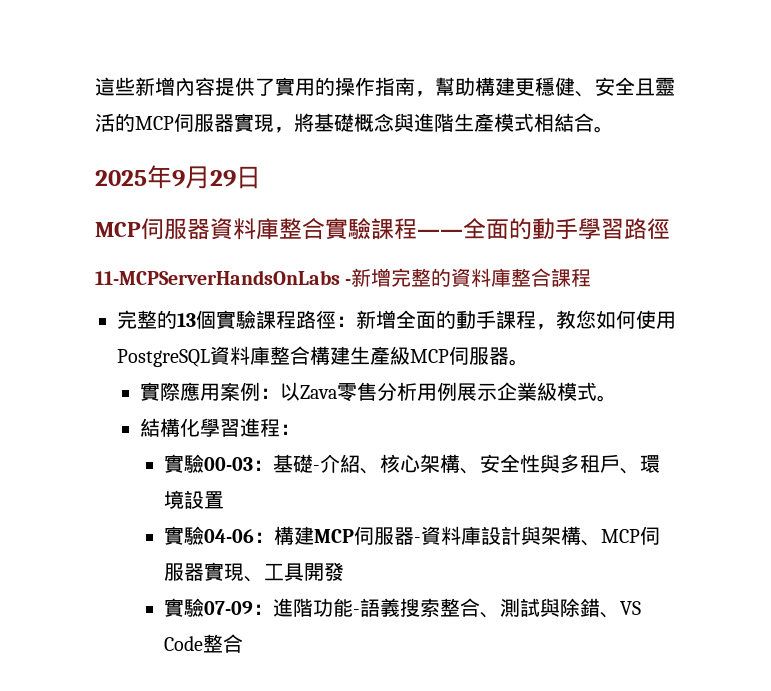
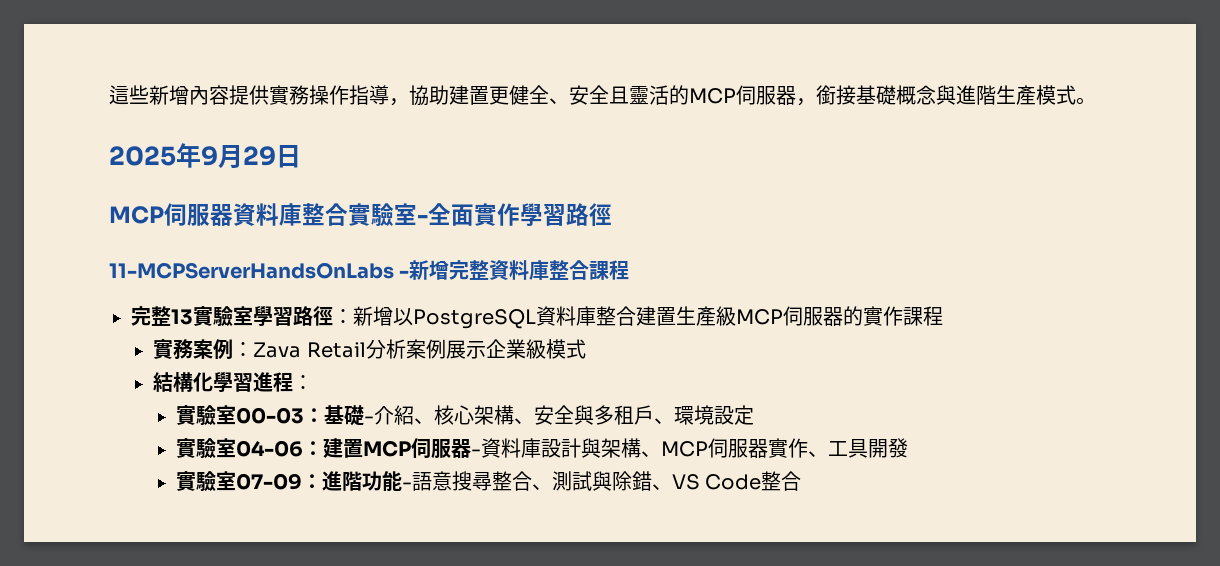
- 這些新增內容提供了實用的操作指南，幫助構建更穩健、安全且靈活的MCP伺服器實現，將基礎概念與進階生產模式相結合。
+ 這些新增內容提供實務操作指導，協助建置更健全、安全且靈活的MCP伺服器，銜接基礎概念與進階生產模式。
- MCP伺服器資料庫整合實驗課程——全面的動手學習路徑
+ MCP伺服器資料庫整合實驗室-全面實作學習路徑
- 11-MCPServerHandsOnLabs -新增完整的資料庫整合課程
+ 11-MCPServerHandsOnLabs -新增完整資料庫整合課程
- 完整的13個實驗課程路徑：新增全面的動手課程，教您如何使用PostgreSQL資料庫整合構建生產級MCP伺服器。
- 實際應用案例：以Zava零售分析用例展示企業級模式。
+ 完整13實驗室學習路徑：新增以PostgreSQL資料庫整合建置生產級MCP伺服器的實作課程
+ 實務案例：Zava Retail分析案例展示企業級模式
- 實驗00-03：基礎-介紹、核心架構、安全性與多租戶、環境設置
- 實驗04-06：構建MCP伺服器-資料庫設計與架構、MCP伺服器實現、工具開發
+ 實驗室00-03：基礎-介紹、核心架構、安全與多租戶、環境設定
+ 實驗室04-06：建置MCP伺服器-資料庫設計與架構、MCP伺服器實作、工具開發
- 實驗07-09：進階功能-語義搜索整合、測試與除錯、VS Code整合
+ 實驗室07-09：進階功能-語意搜尋整合、測試與除錯、VS Code整合

